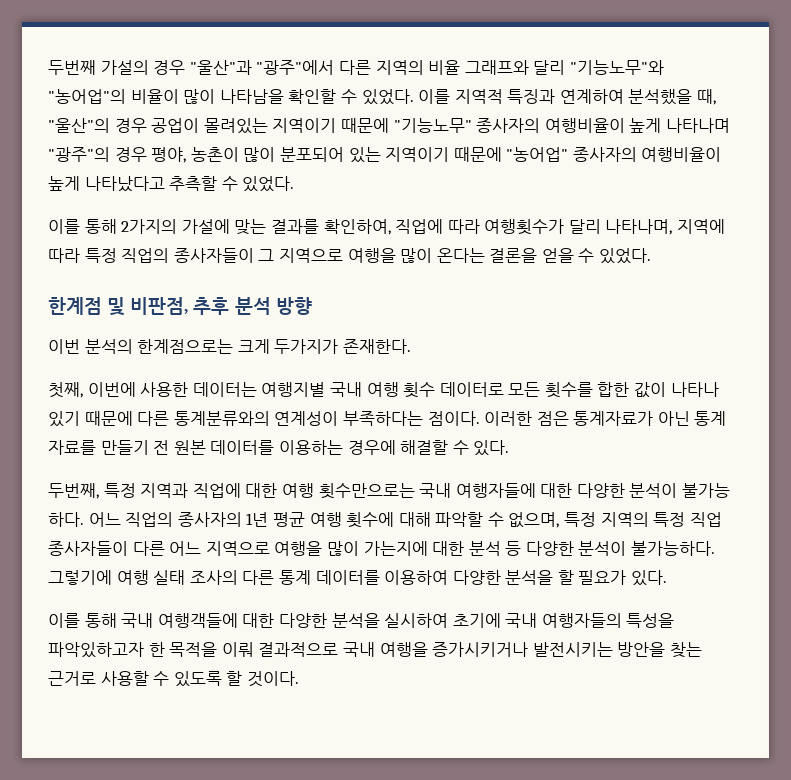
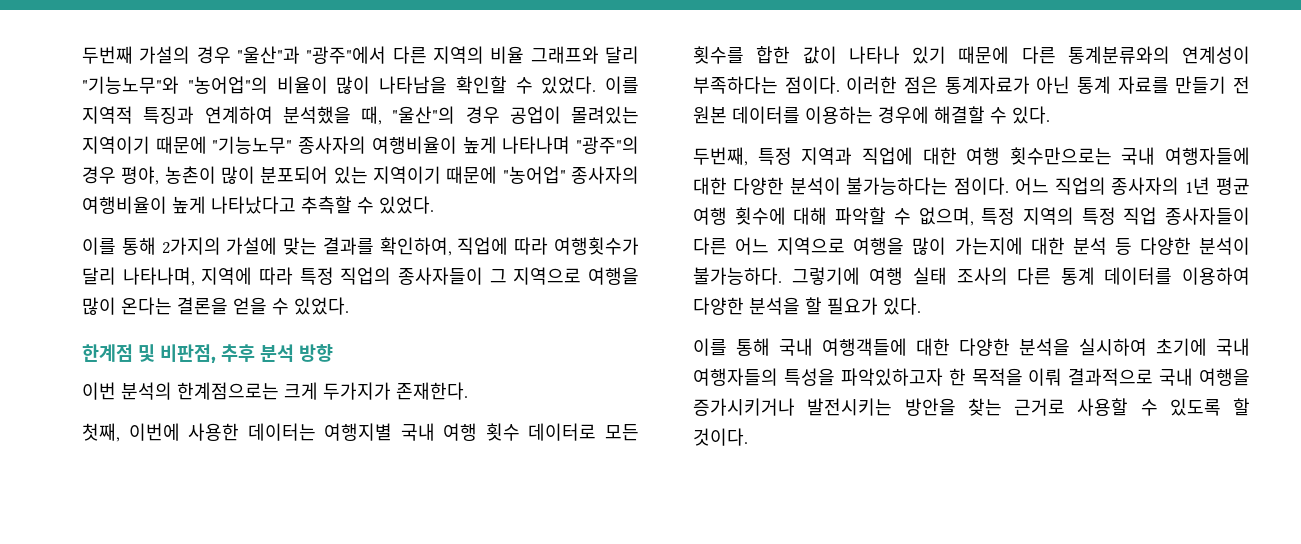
- 두번째, 특정 지역과 직업에 대한 여행 횟수만으로는 국내 여행자들에 대한 다양한 분석이 불가능 하다.
+ 두번째, 특정 지역과 직업에 대한 여행 횟수만으로는 국내 여행자들에 대한 다양한 분석이 불가능하다는 점이다.

